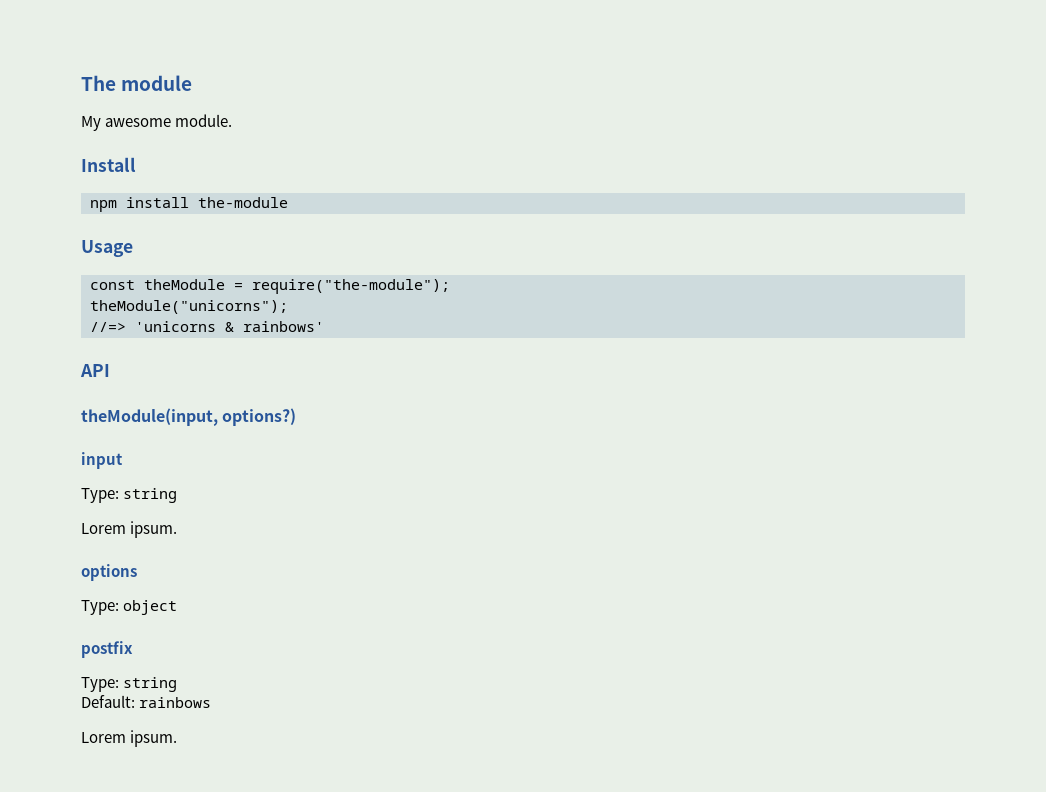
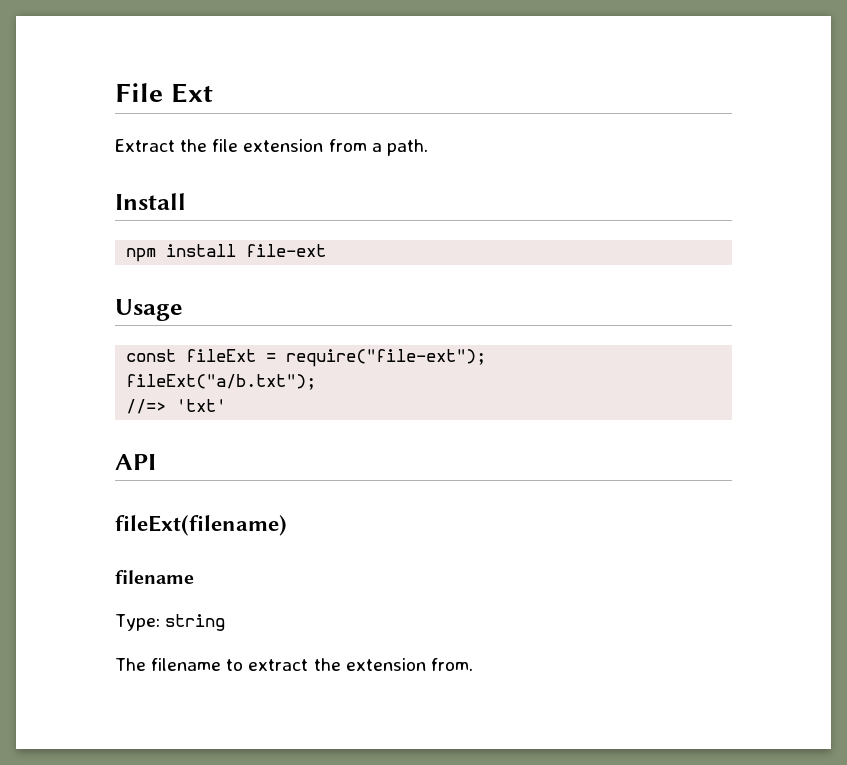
- The module
- My awesome module.
+ File Ext
+ Extract the file extension from a path.
- npm install the-module
+ npm install file-ext
- const theModule = require("the-module");
- theModule("unicorns");
- //=> 'unicorns & rainbows'
+ const fileExt = require("file-ext");
+ fileExt("a/b.txt");
+ //=> 'txt'
  API
- theModule(input, options?)
- input
+ fileExt(filename)
+ filename
  Type: string
- Lorem ipsum.
- options
- Type: object
- postfix
- Type: string
- Default: rainbows
- Lorem ipsum.
+ The filename to extract the extension from.

